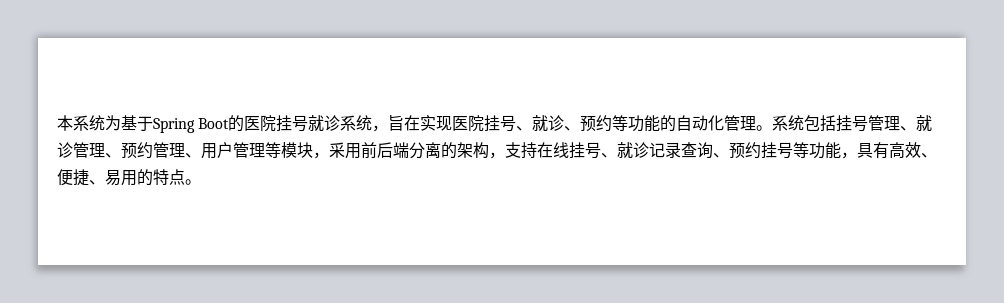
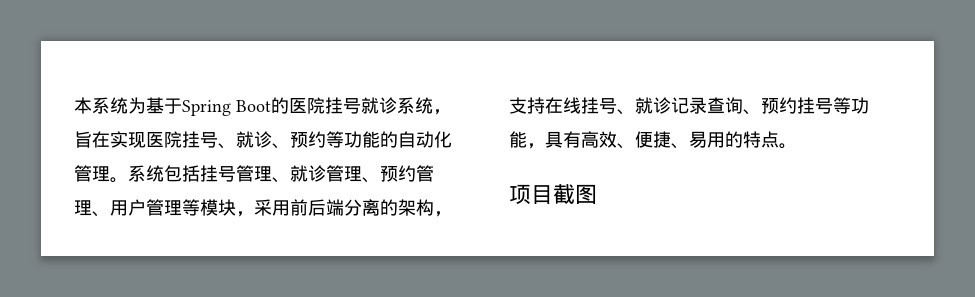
+ 项目截图

